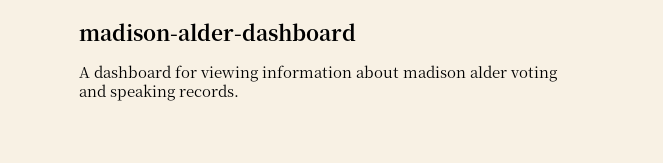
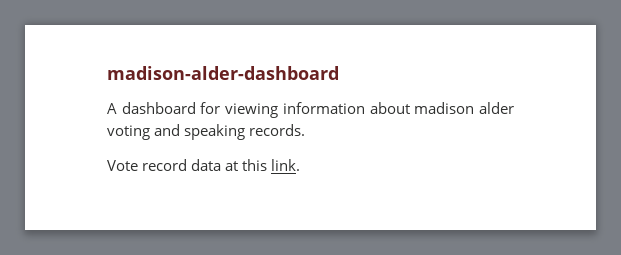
+ Vote record data at this link.

